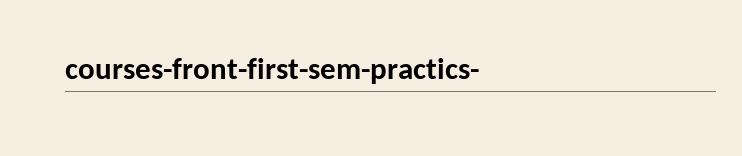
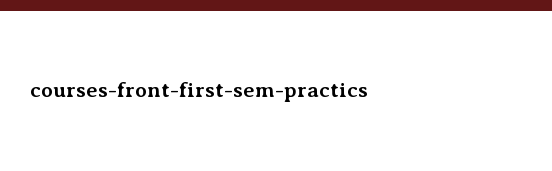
- courses-front-first-sem-practics-
+ courses-front-first-sem-practics

